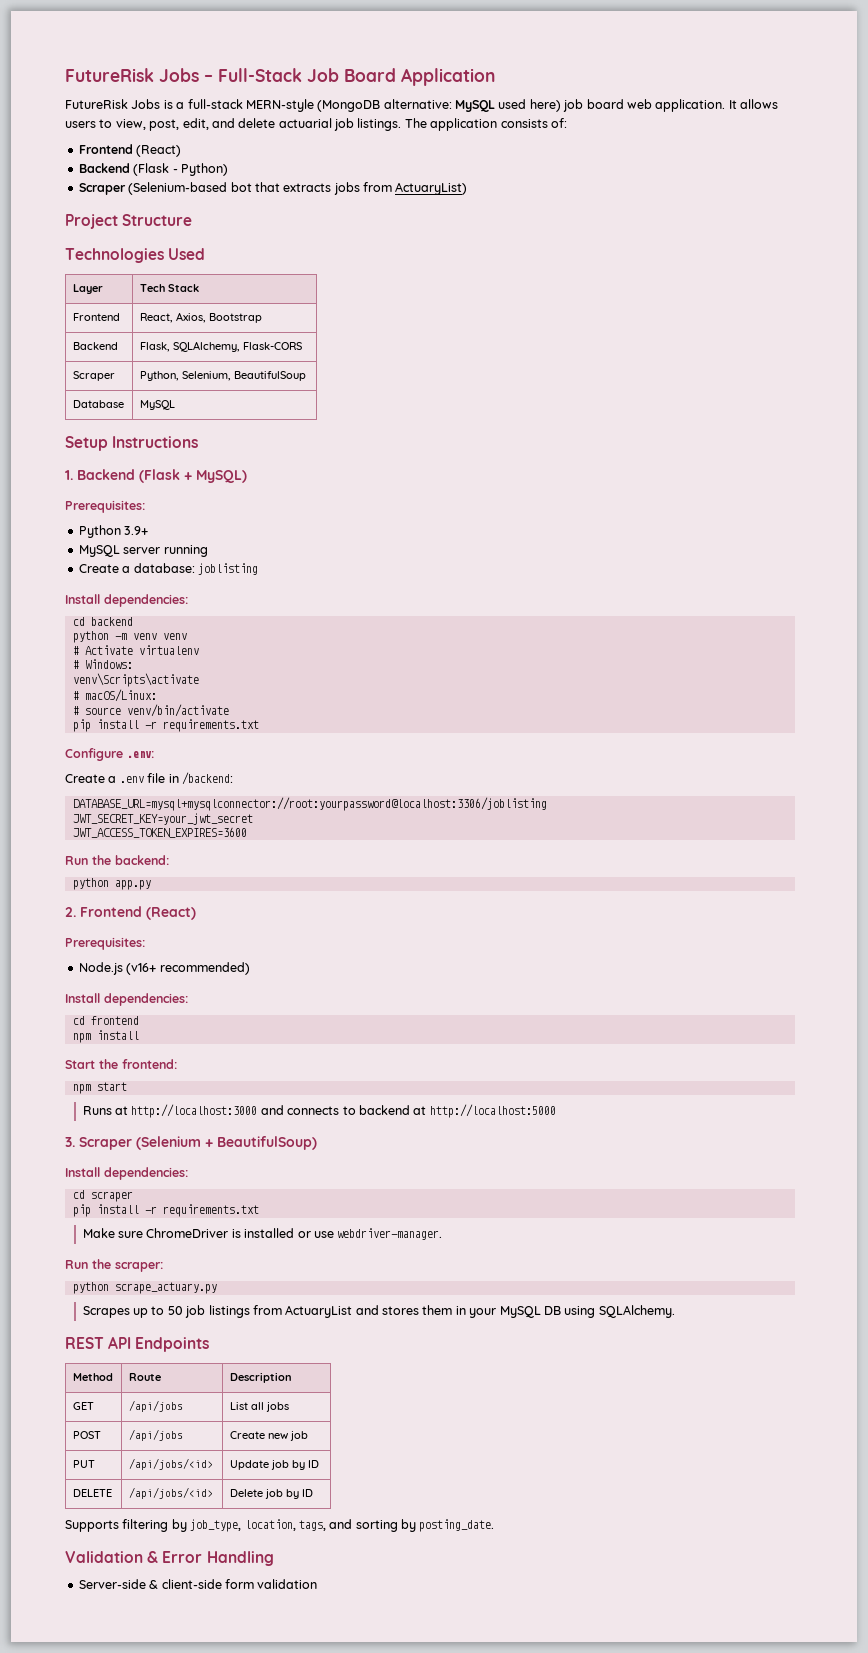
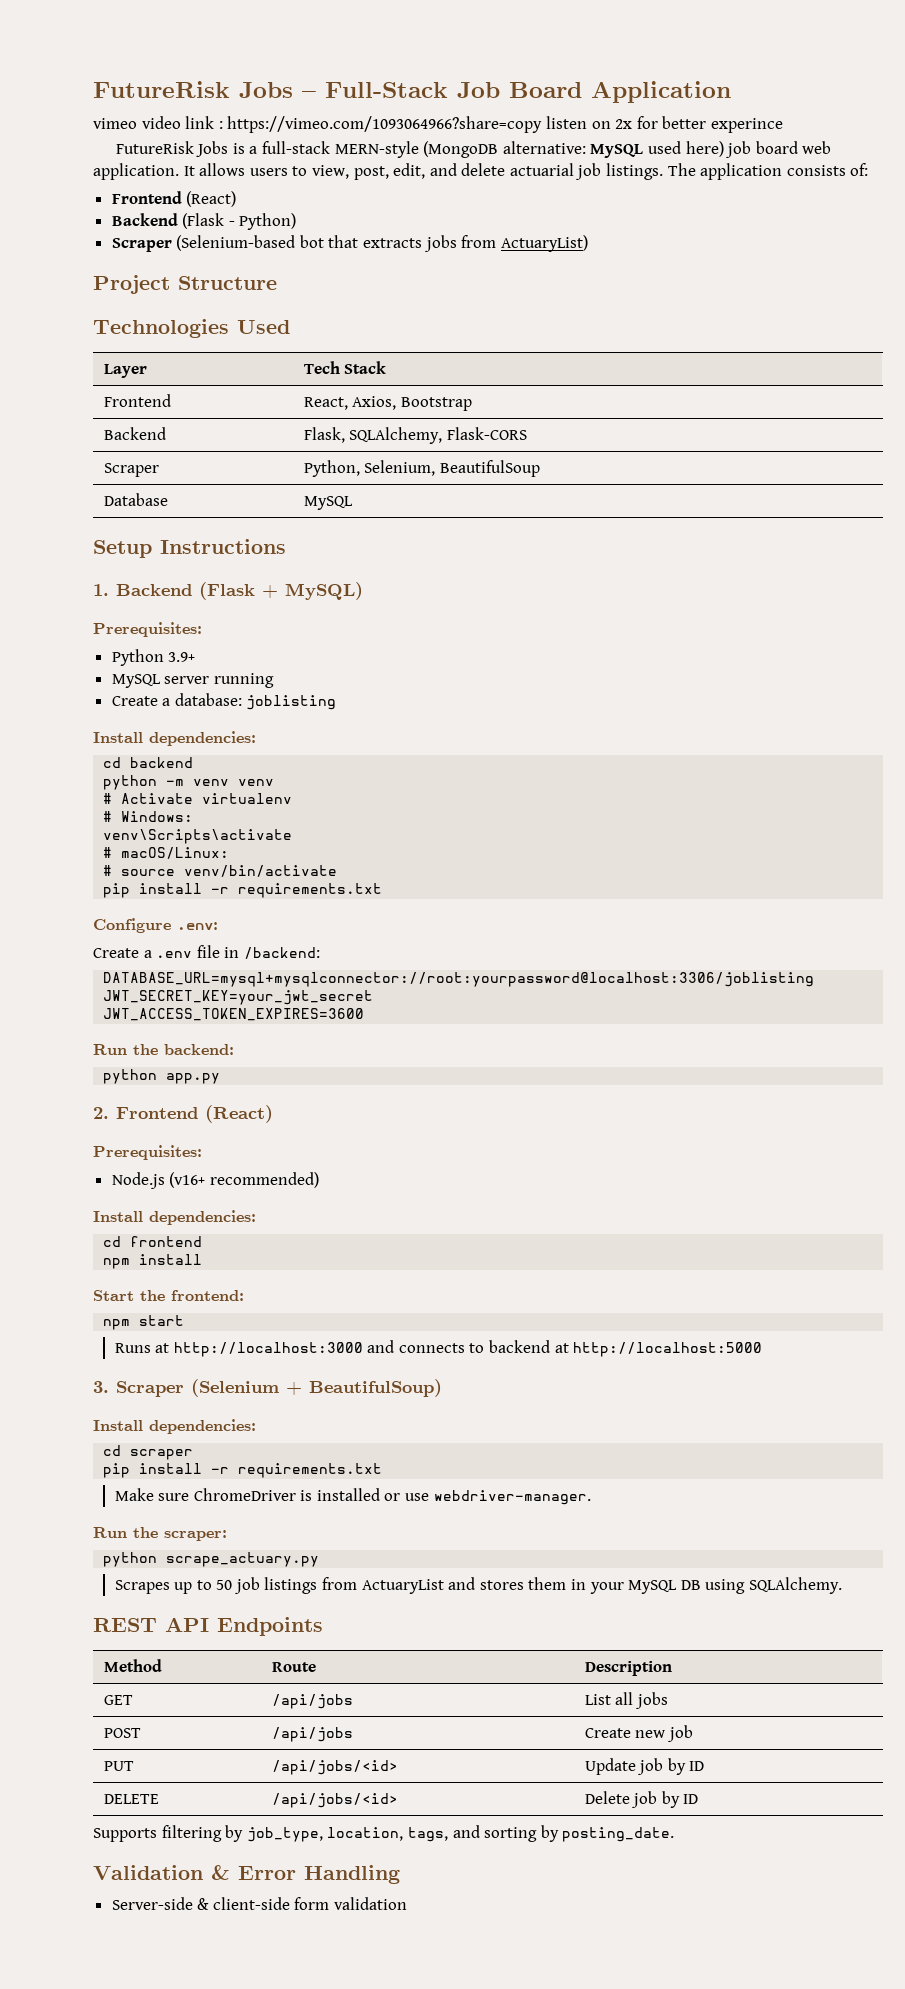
+ vimeo video link : https://vimeo.com/1093064966?share=copy listen on 2x for better experince

